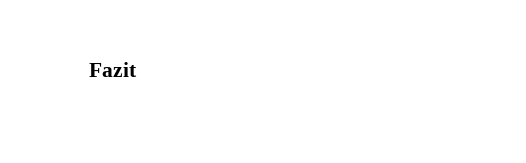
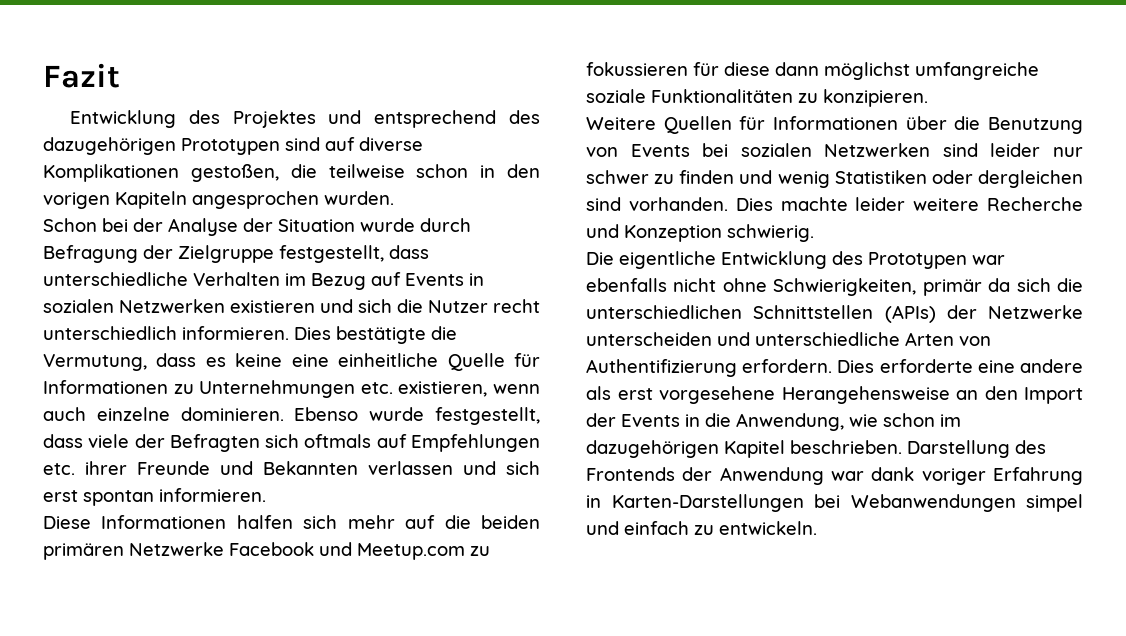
+ Entwicklung des Projektes und entsprechend des dazugehörigen Prototypen sind auf diverse Komplikationen gestoßen, die teilweise schon in den vorigen Kapiteln angesprochen wurden.
+ Schon bei der Analyse der Situation wurde durch Befragung der Zielgruppe festgestellt, dass unterschiedliche Verhalten im Bezug auf Events in sozialen Netzwerken existieren und sich die Nutzer recht unterschiedlich informieren. Dies bestätigte die Vermutung, dass es keine eine einheitliche Quelle für Informationen zu Unternehmungen etc. existieren, wenn auch einzelne dominieren. Ebenso wurde festgestellt, dass viele der Befragten sich oftmals auf Empfehlungen etc. ihrer Freunde und Bekannten verlassen und sich erst spontan informieren.
+ Diese Informationen halfen sich mehr auf die beiden primären Netzwerke Facebook und Meetup.com zu fokussieren für diese dann möglichst umfangreiche soziale Funktionalitäten zu konzipieren.
+ Weitere Quellen für Informationen über die Benutzung von Events bei sozialen Netzwerken sind leider nur schwer zu finden und wenig Statistiken oder dergleichen sind vorhanden. Dies machte leider weitere Recherche und Konzeption schwierig.
+ Die eigentliche Entwicklung des Prototypen war ebenfalls nicht ohne Schwierigkeiten, primär da sich die unterschiedlichen Schnittstellen (APIs) der Netzwerke unterscheiden und unterschiedliche Arten von Authentifizierung erfordern. Dies erforderte eine andere als erst vorgesehene Herangehensweise an den Import der Events in die Anwendung, wie schon im dazugehörigen Kapitel beschrieben. Darstellung des Frontends der Anwendung war dank voriger Erfahrung in Karten-Darstellungen bei Webanwendungen simpel und einfach zu entwickeln.

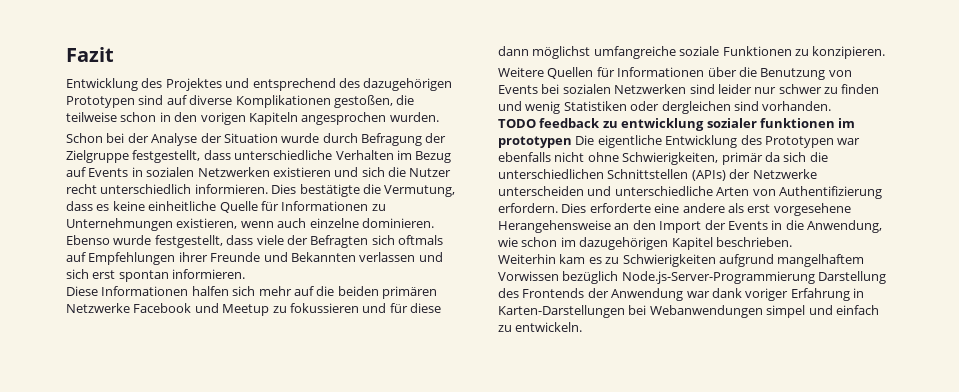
- Dies bestätigte die Vermutung, dass es keine eine einheitliche Quelle für Informationen zu Unternehmungen etc. existieren, wenn auch einzelne dominieren.
+ Dies bestätigte die Vermutung, dass es keine einheitliche Quelle für Informationen zu Unternehmungen existieren, wenn auch einzelne dominieren.
- Ebenso wurde festgestellt, dass viele der Befragten sich oftmals auf Empfehlungen etc. ihrer Freunde und Bekannten verlassen und sich erst spontan informieren.
+ Ebenso wurde festgestellt, dass viele der Befragten sich oftmals auf Empfehlungen ihrer Freunde und Bekannten verlassen und sich erst spontan informieren.
- Diese Informationen halfen sich mehr auf die beiden primären Netzwerke Facebook und Meetup.com zu fokussieren für diese dann möglichst umfangreiche soziale Funktionalitäten zu konzipieren.
+ Diese Informationen halfen sich mehr auf die beiden primären Netzwerke Facebook und Meetup zu fokussieren und für diese dann möglichst umfangreiche soziale Funktionen zu konzipieren.
- Weitere Quellen für Informationen über die Benutzung von Events bei sozialen Netzwerken sind leider nur schwer zu finden und wenig Statistiken oder dergleichen sind vorhanden. Dies machte leider weitere Recherche und Konzeption schwierig.
- Die eigentliche Entwicklung des Prototypen war ebenfalls nicht ohne Schwierigkeiten, primär da sich die unterschiedlichen Schnittstellen (APIs) der Netzwerke unterscheiden und unterschiedliche Arten von Authentifizierung erfordern.
+ Weitere Quellen für Informationen über die Benutzung von Events bei sozialen Netzwerken sind leider nur schwer zu finden und wenig Statistiken oder dergleichen sind vorhanden.
+ TODO feedback zu entwicklung sozialer funktionen im prototypen Die eigentliche Entwicklung des Prototypen war ebenfalls nicht ohne Schwierigkeiten, primär da sich die unterschiedlichen Schnittstellen (APIs) der Netzwerke unterscheiden und unterschiedliche Arten von Authentifizierung erfordern.
- Dies erforderte eine andere als erst vorgesehene Herangehensweise an den Import der Events in die Anwendung, wie schon im dazugehörigen Kapitel beschrieben. Darstellung des Frontends der Anwendung war dank voriger Erfahrung in Karten-Darstellungen bei Webanwendungen simpel und einfach zu entwickeln.
+ Dies erforderte eine andere als erst vorgesehene Herangehensweise an den Import der Events in die Anwendung, wie schon im dazugehörigen Kapitel beschrieben.
+ Weiterhin kam es zu Schwierigkeiten aufgrund mangelhaftem Vorwissen bezüglich Node.js-Server-Programmierung Darstellung des Frontends der Anwendung war dank voriger Erfahrung in Karten-Darstellungen bei Webanwendungen simpel und einfach zu entwickeln.

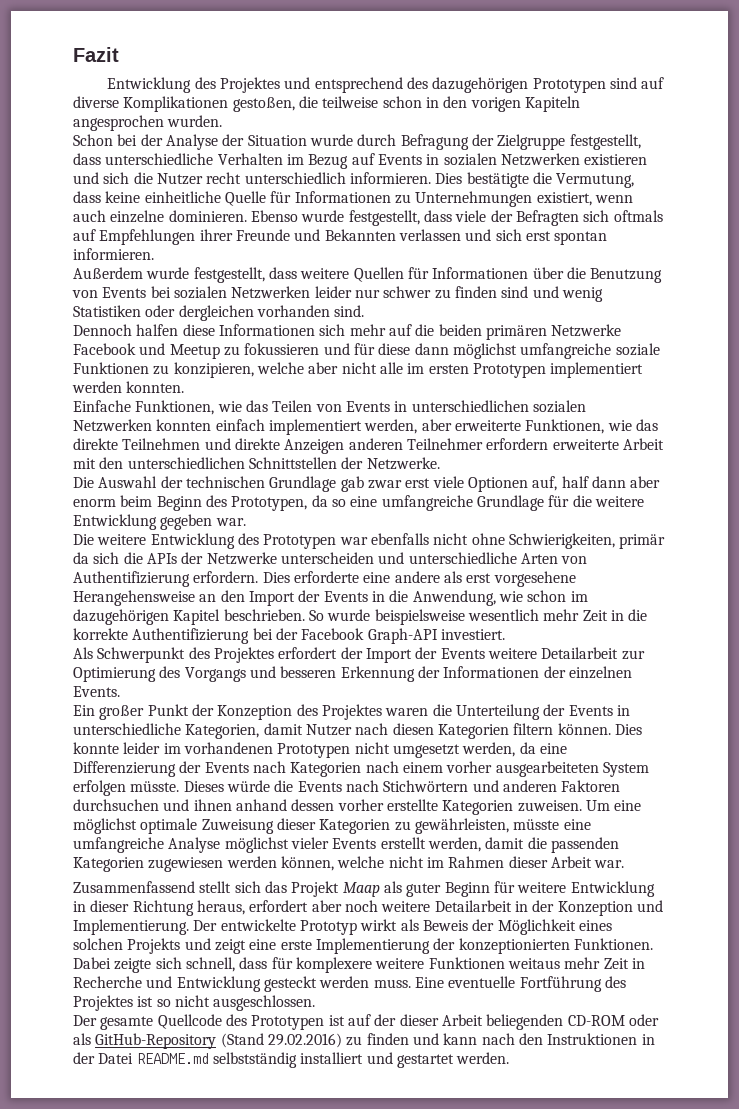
- Dies bestätigte die Vermutung, dass es keine einheitliche Quelle für Informationen zu Unternehmungen existieren, wenn auch einzelne dominieren.
+ Dies bestätigte die Vermutung, dass keine einheitliche Quelle für Informationen zu Unternehmungen existiert, wenn auch einzelne dominieren.
- Diese Informationen halfen sich mehr auf die beiden primären Netzwerke Facebook und Meetup zu fokussieren und für diese dann möglichst umfangreiche soziale Funktionen zu konzipieren.
- Weitere Quellen für Informationen über die Benutzung von Events bei sozialen Netzwerken sind leider nur schwer zu finden und wenig Statistiken oder dergleichen sind vorhanden.
- TODO feedback zu entwicklung sozialer funktionen im prototypen Die eigentliche Entwicklung des Prototypen war ebenfalls nicht ohne Schwierigkeiten, primär da sich die unterschiedlichen Schnittstellen (APIs) der Netzwerke unterscheiden und unterschiedliche Arten von Authentifizierung erfordern.
+ Außerdem wurde festgestellt, dass weitere Quellen für Informationen über die Benutzung von Events bei sozialen Netzwerken leider nur schwer zu finden sind und wenig Statistiken oder dergleichen vorhanden sind.
+ Dennoch halfen diese Informationen sich mehr auf die beiden primären Netzwerke Facebook und Meetup zu fokussieren und für diese dann möglichst umfangreiche soziale Funktionen zu konzipieren, welche aber nicht alle im ersten Prototypen implementiert werden konnten.
+ Einfache Funktionen, wie das Teilen von Events in unterschiedlichen sozialen Netzwerken konnten einfach implementiert werden, aber erweiterte Funktionen, wie das direkte Teilnehmen und direkte Anzeigen anderen Teilnehmer erfordern erweiterte Arbeit mit den unterschiedlichen Schnittstellen der Netzwerke.
+ Die Auswahl der technischen Grundlage gab zwar erst viele Optionen auf, half dann aber enorm beim Beginn des Prototypen, da so eine umfangreiche Grundlage für die weitere Entwicklung gegeben war.
+ Die weitere Entwicklung des Prototypen war ebenfalls nicht ohne Schwierigkeiten, primär da sich die APIs der Netzwerke unterscheiden und unterschiedliche Arten von Authentifizierung erfordern.
- Dies erforderte eine andere als erst vorgesehene Herangehensweise an den Import der Events in die Anwendung, wie schon im dazugehörigen Kapitel beschrieben.
- Weiterhin kam es zu Schwierigkeiten aufgrund mangelhaftem Vorwissen bezüglich Node.js-Server-Programmierung Darstellung des Frontends der Anwendung war dank voriger Erfahrung in Karten-Darstellungen bei Webanwendungen simpel und einfach zu entwickeln.
+ Dies erforderte eine andere als erst vorgesehene Herangehensweise an den Import der Events in die Anwendung, wie schon im dazugehörigen Kapitel beschrieben. So wurde beispielsweise wesentlich mehr Zeit in die korrekte Authentifizierung bei der Facebook Graph-API investiert.
+ Als Schwerpunkt des Projektes erfordert der Import der Events weitere Detailarbeit zur Optimierung des Vorgangs und besseren Erkennung der Informationen der einzelnen Events.
+ Ein großer Punkt der Konzeption des Projektes waren die Unterteilung der Events in unterschiedliche Kategorien, damit Nutzer nach diesen Kategorien filtern können. Dies konnte leider im vorhandenen Prototypen nicht umgesetzt werden, da eine Differenzierung der Events nach Kategorien nach einem vorher ausgearbeiteten System erfolgen müsste. Dieses würde die Events nach Stichwörtern und anderen Faktoren durchsuchen und ihnen anhand dessen vorher erstellte Kategorien zuweisen. Um eine möglichst optimale Zuweisung dieser Kategorien zu gewährleisten, müsste eine umfangreiche Analyse möglichst vieler Events erstellt werden, damit die passenden Kategorien zugewiesen werden können, welche nicht im Rahmen dieser Arbeit war.
+ Zusammenfassend stellt sich das Projekt Maap als guter Beginn für weitere Entwicklung in dieser Richtung heraus, erfordert aber noch weitere Detailarbeit in der Konzeption und Implementierung. Der entwickelte Prototyp wirkt als Beweis der Möglichkeit eines solchen Projekts und zeigt eine erste Implementierung der konzeptionierten Funktionen. Dabei zeigte sich schnell, dass für komplexere weitere Funktionen weitaus mehr Zeit in Recherche und Entwicklung gesteckt werden muss. Eine eventuelle Fortführung des Projektes ist so nicht ausgeschlossen.
+ Der gesamte Quellcode des Prototypen ist auf der dieser Arbeit beliegenden CD-ROM oder als GitHub-Repository (Stand 29.02.2016) zu finden und kann nach den Instruktionen in der Datei README.md selbstständig installiert und gestartet werden.

